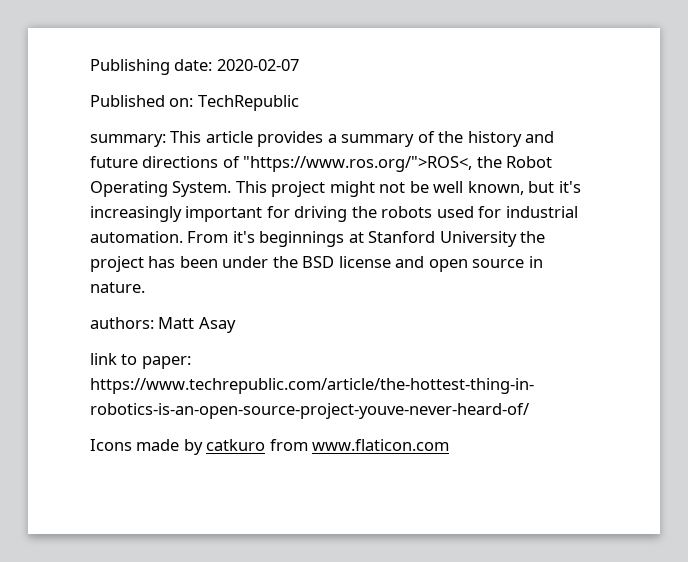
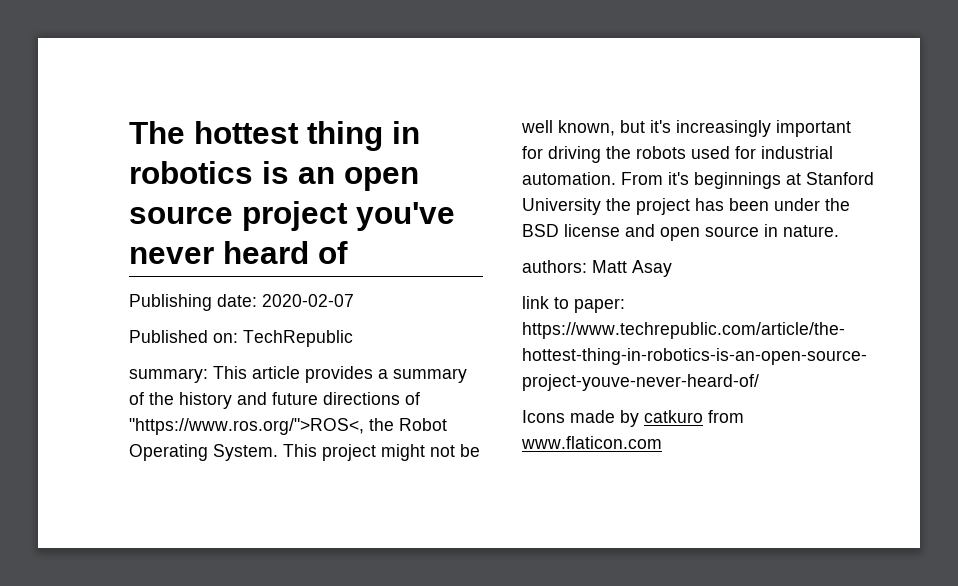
+ The hottest thing in robotics is an open source project you've never heard of

